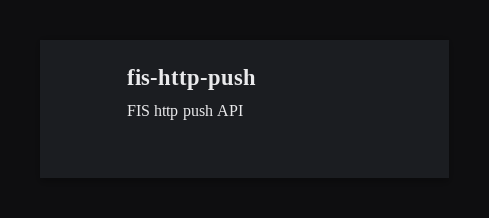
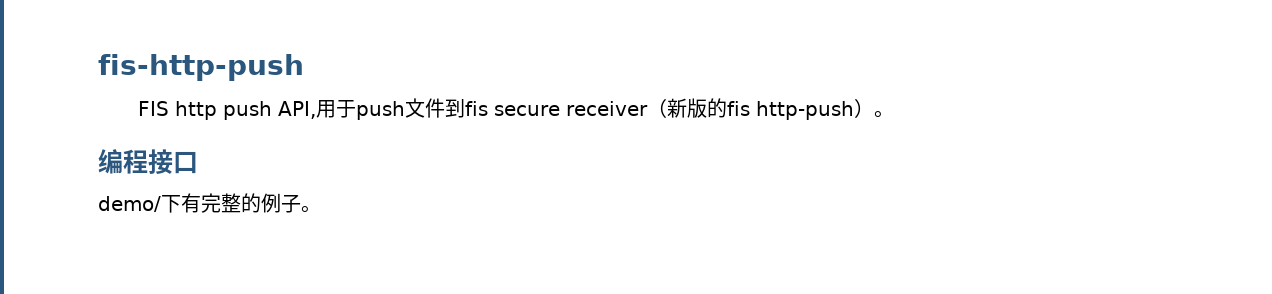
- FIS http push API
+ FIS http push API,用于push文件到fis secure receiver（新版的fis http-push）。
+ 编程接口
+ demo/下有完整的例子。

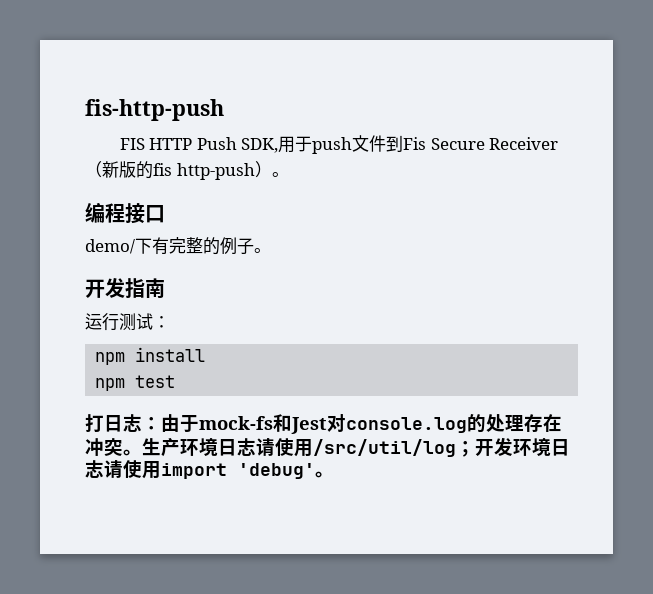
- FIS http push API,用于push文件到fis secure receiver（新版的fis http-push）。
+ FIS HTTP Push SDK,用于push文件到Fis Secure Receiver（新版的fis http-push）。
+ 开发指南
+ 运行测试：
+ npm install
+ npm test
+ 打日志：由于mock-fs和Jest对console.log的处理存在冲突。生产环境日志请使用/src/util/log；开发环境日志请使用import 'debug'。

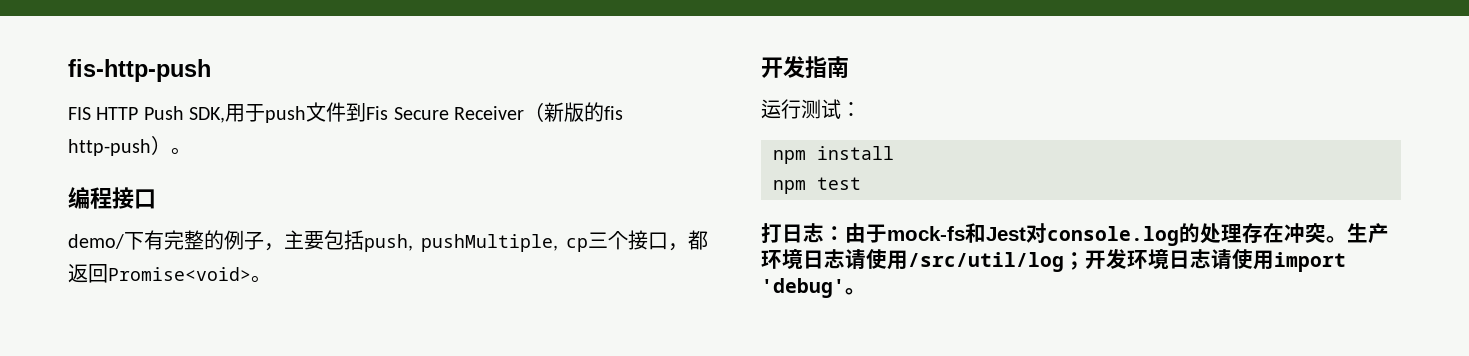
- demo/下有完整的例子。
+ demo/下有完整的例子，主要包括push, pushMultiple, cp三个接口，都返回Promise<void>。

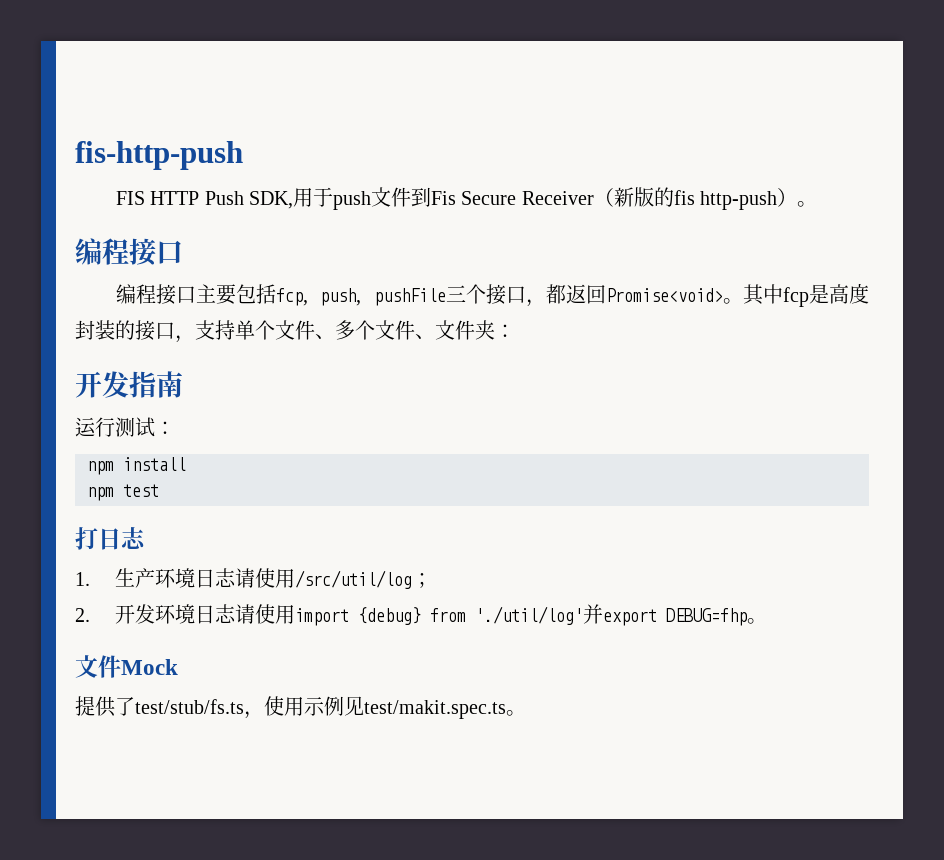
- demo/下有完整的例子，主要包括push, pushMultiple, cp三个接口，都返回Promise<void>。
+ 编程接口主要包括fcp, push, pushFile三个接口，都返回Promise<void>。其中fcp是高度封装的接口，支持单个文件、多个文件、文件夹：
- 打日志：由于mock-fs和Jest对console.log的处理存在冲突。生产环境日志请使用/src/util/log；开发环境日志请使用import 'debug'。
+ 打日志
+ 1.生产环境日志请使用/src/util/log；
+ 2.开发环境日志请使用import {debug} from './util/log'并export DEBUG=fhp。
+ 文件Mock
+ 提供了test/stub/fs.ts，使用示例见test/makit.spec.ts。

